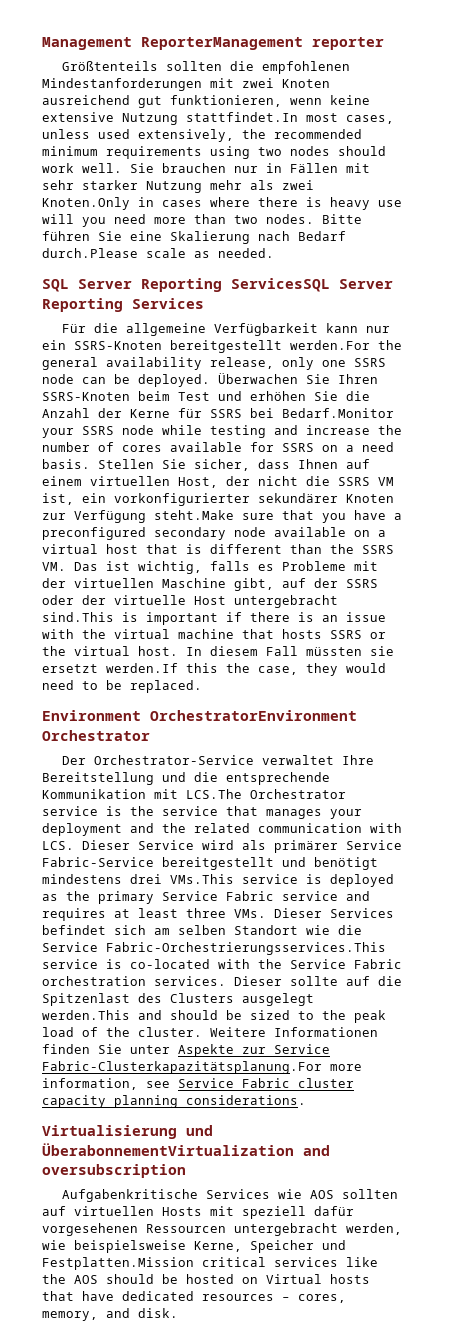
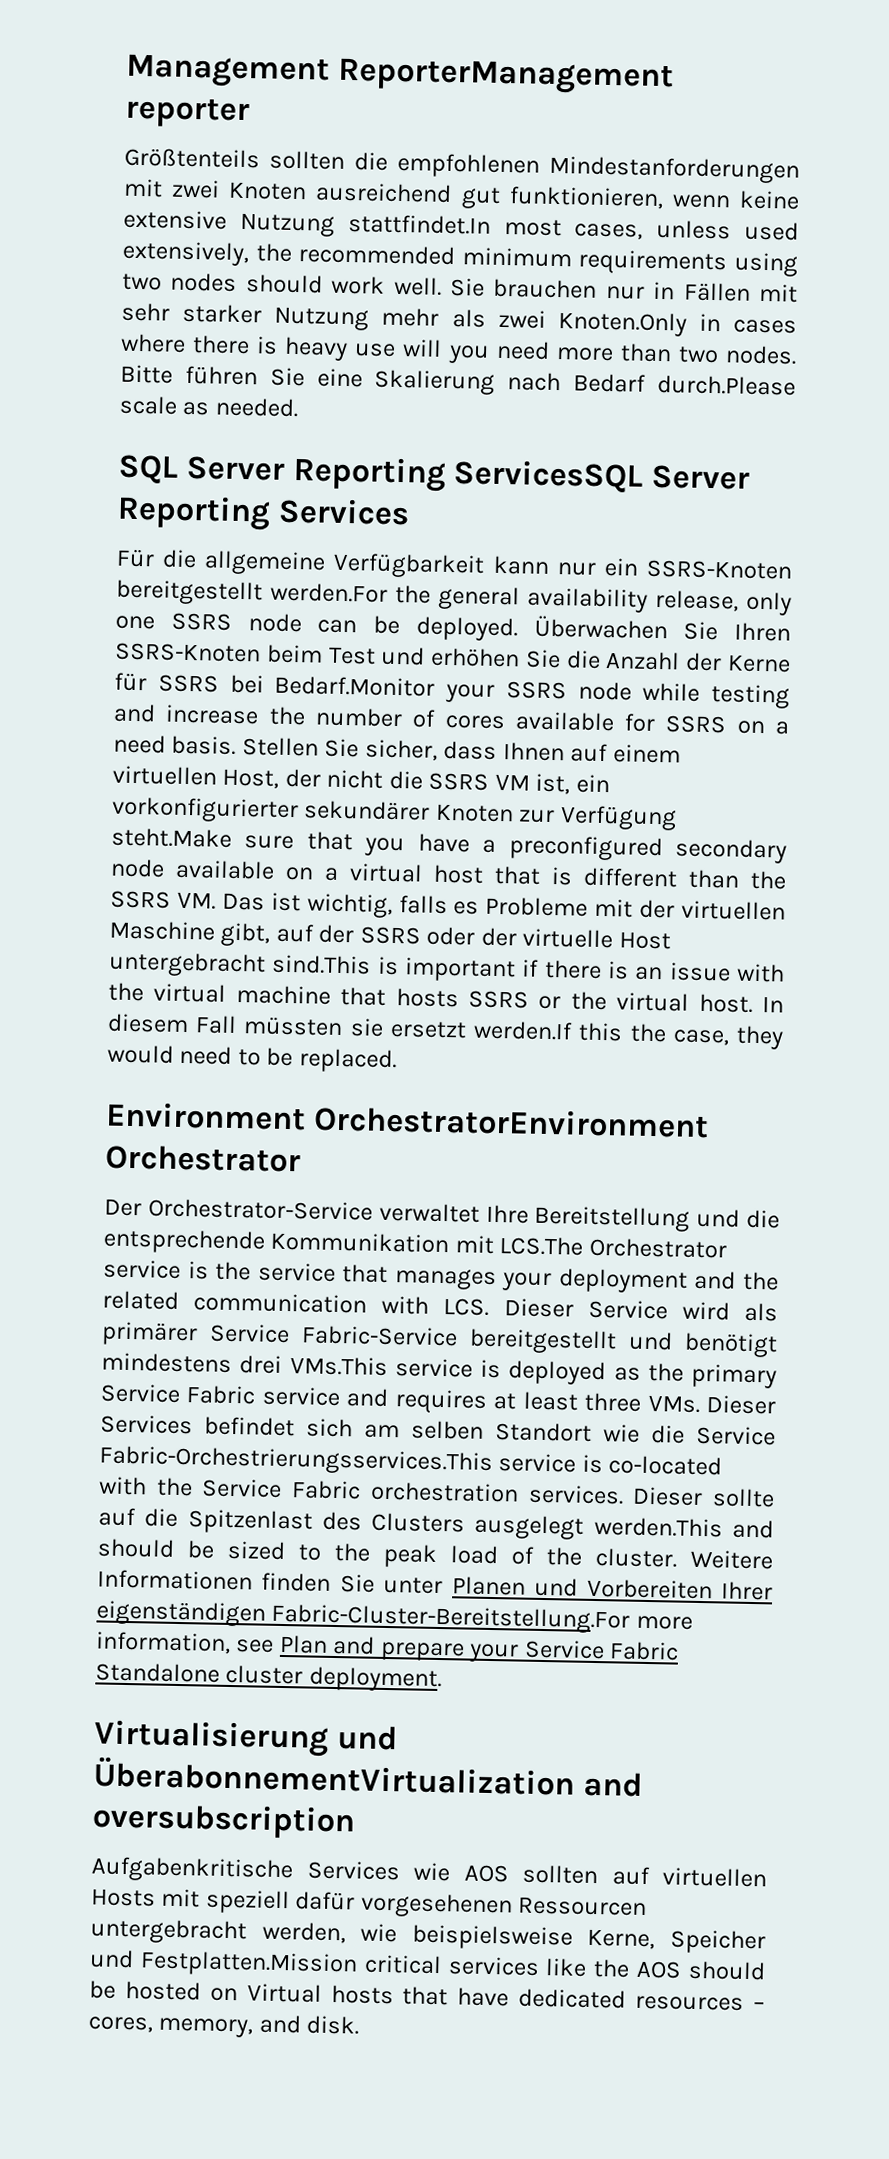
- Weitere Informationen finden Sie unter Aspekte zur Service Fabric-Clusterkapazitätsplanung.For more information, see Service Fabric cluster capacity planning considerations.
+ Weitere Informationen finden Sie unter Planen und Vorbereiten Ihrer eigenständigen Fabric-Cluster-Bereitstellung.For more information, see Plan and prepare your Service Fabric Standalone cluster deployment.

